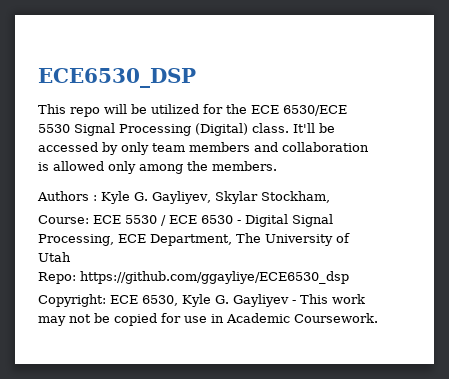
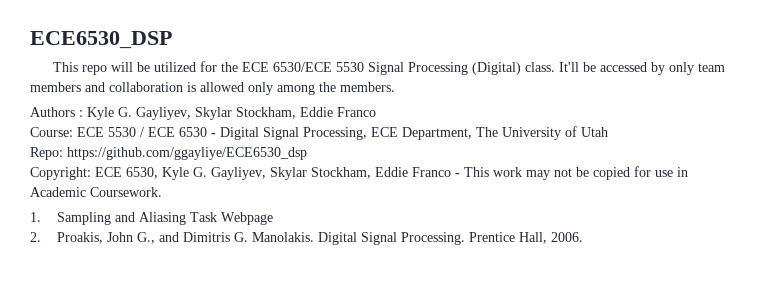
- Authors : Kyle G. Gayliyev, Skylar Stockham,
+ Authors : Kyle G. Gayliyev, Skylar Stockham, Eddie Franco
- Copyright: ECE 6530, Kyle G. Gayliyev - This work may not be copied for use in Academic Coursework.
+ Copyright: ECE 6530, Kyle G. Gayliyev, Skylar Stockham, Eddie Franco - This work may not be copied for use in Academic Coursework.
+ 1. Sampling and Aliasing Task Webpage
+ 2. Proakis, John G., and Dimitris G. Manolakis. Digital Signal Processing. Prentice Hall, 2006.

